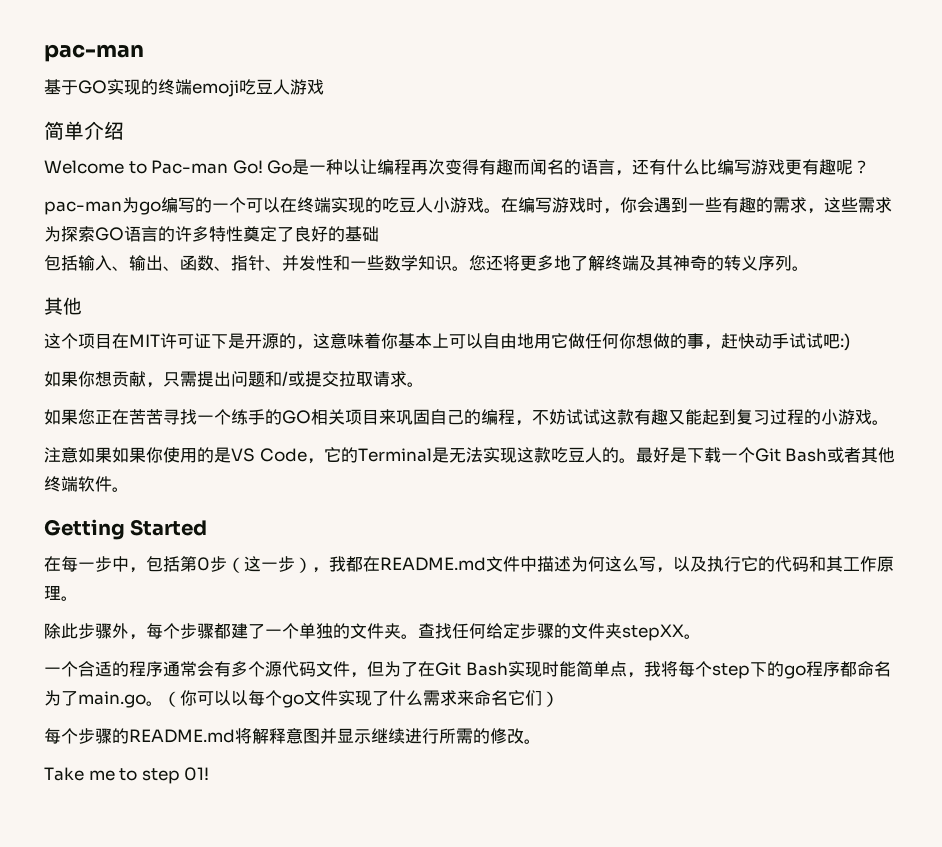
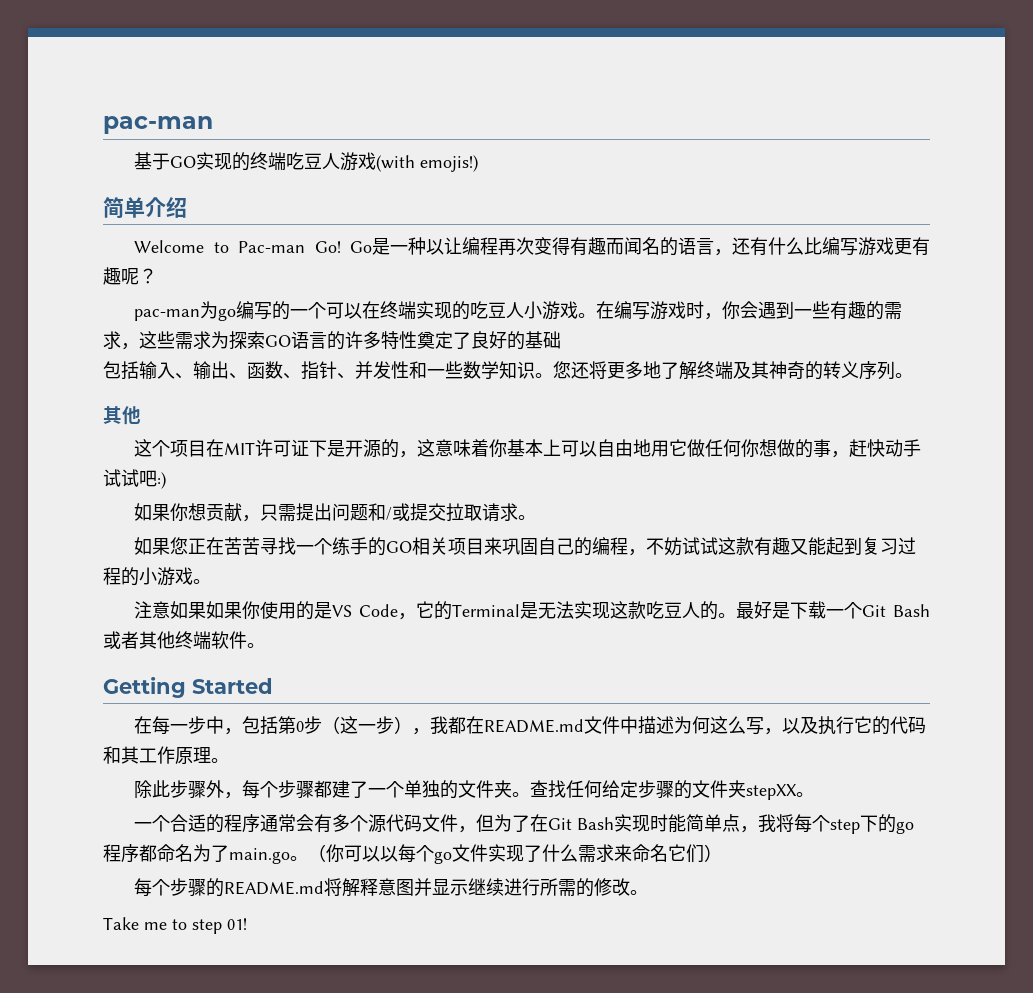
- 基于GO实现的终端emoji吃豆人游戏
+ 基于GO实现的终端吃豆人游戏(with emojis!)

